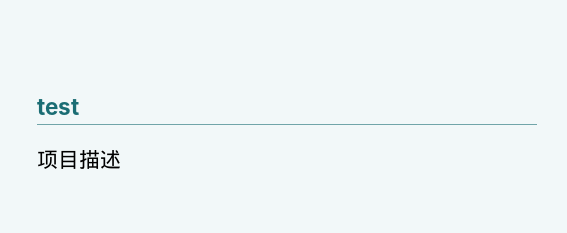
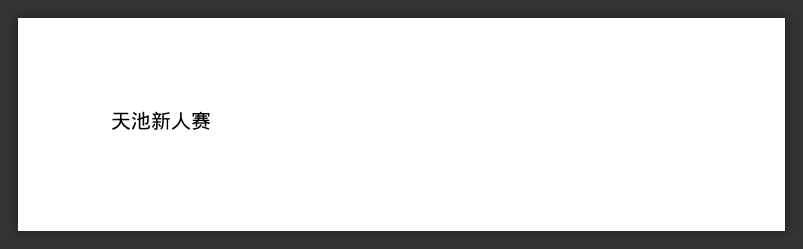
- test
- 项目描述
+ 天池新人赛

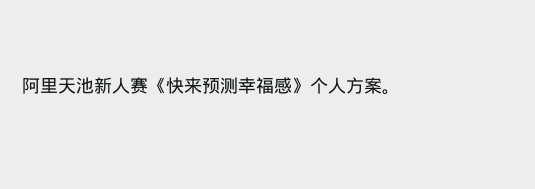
- 天池新人赛
+ 阿里天池新人赛《快来预测幸福感》个人方案。

